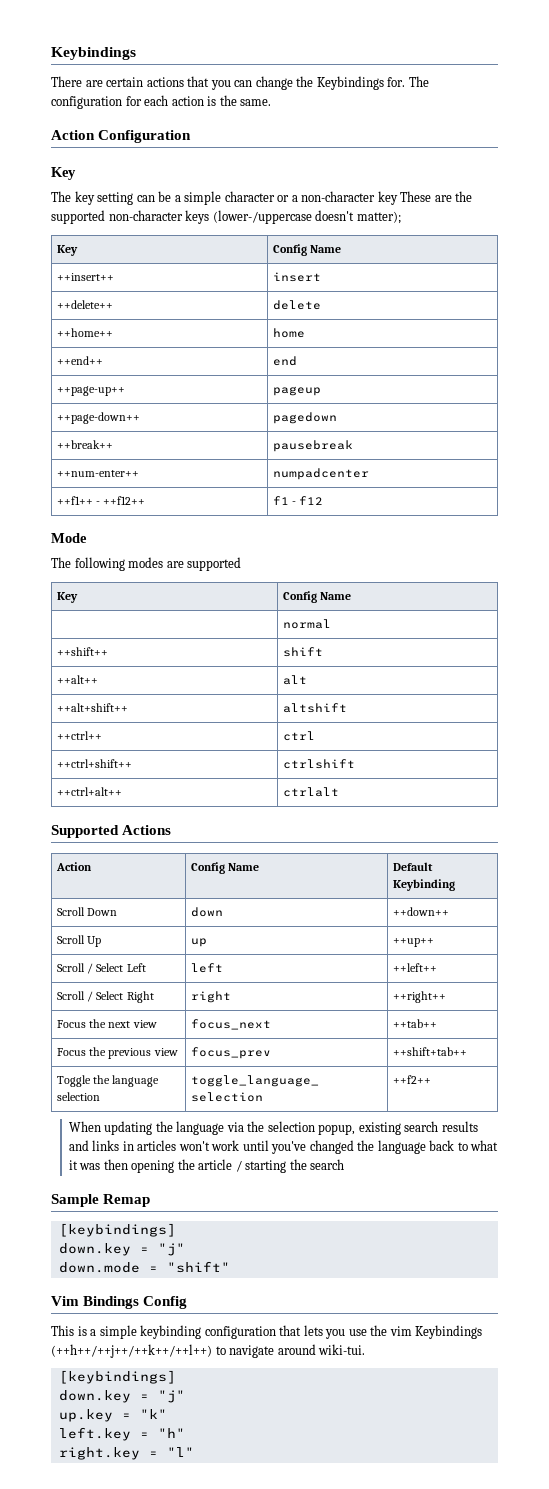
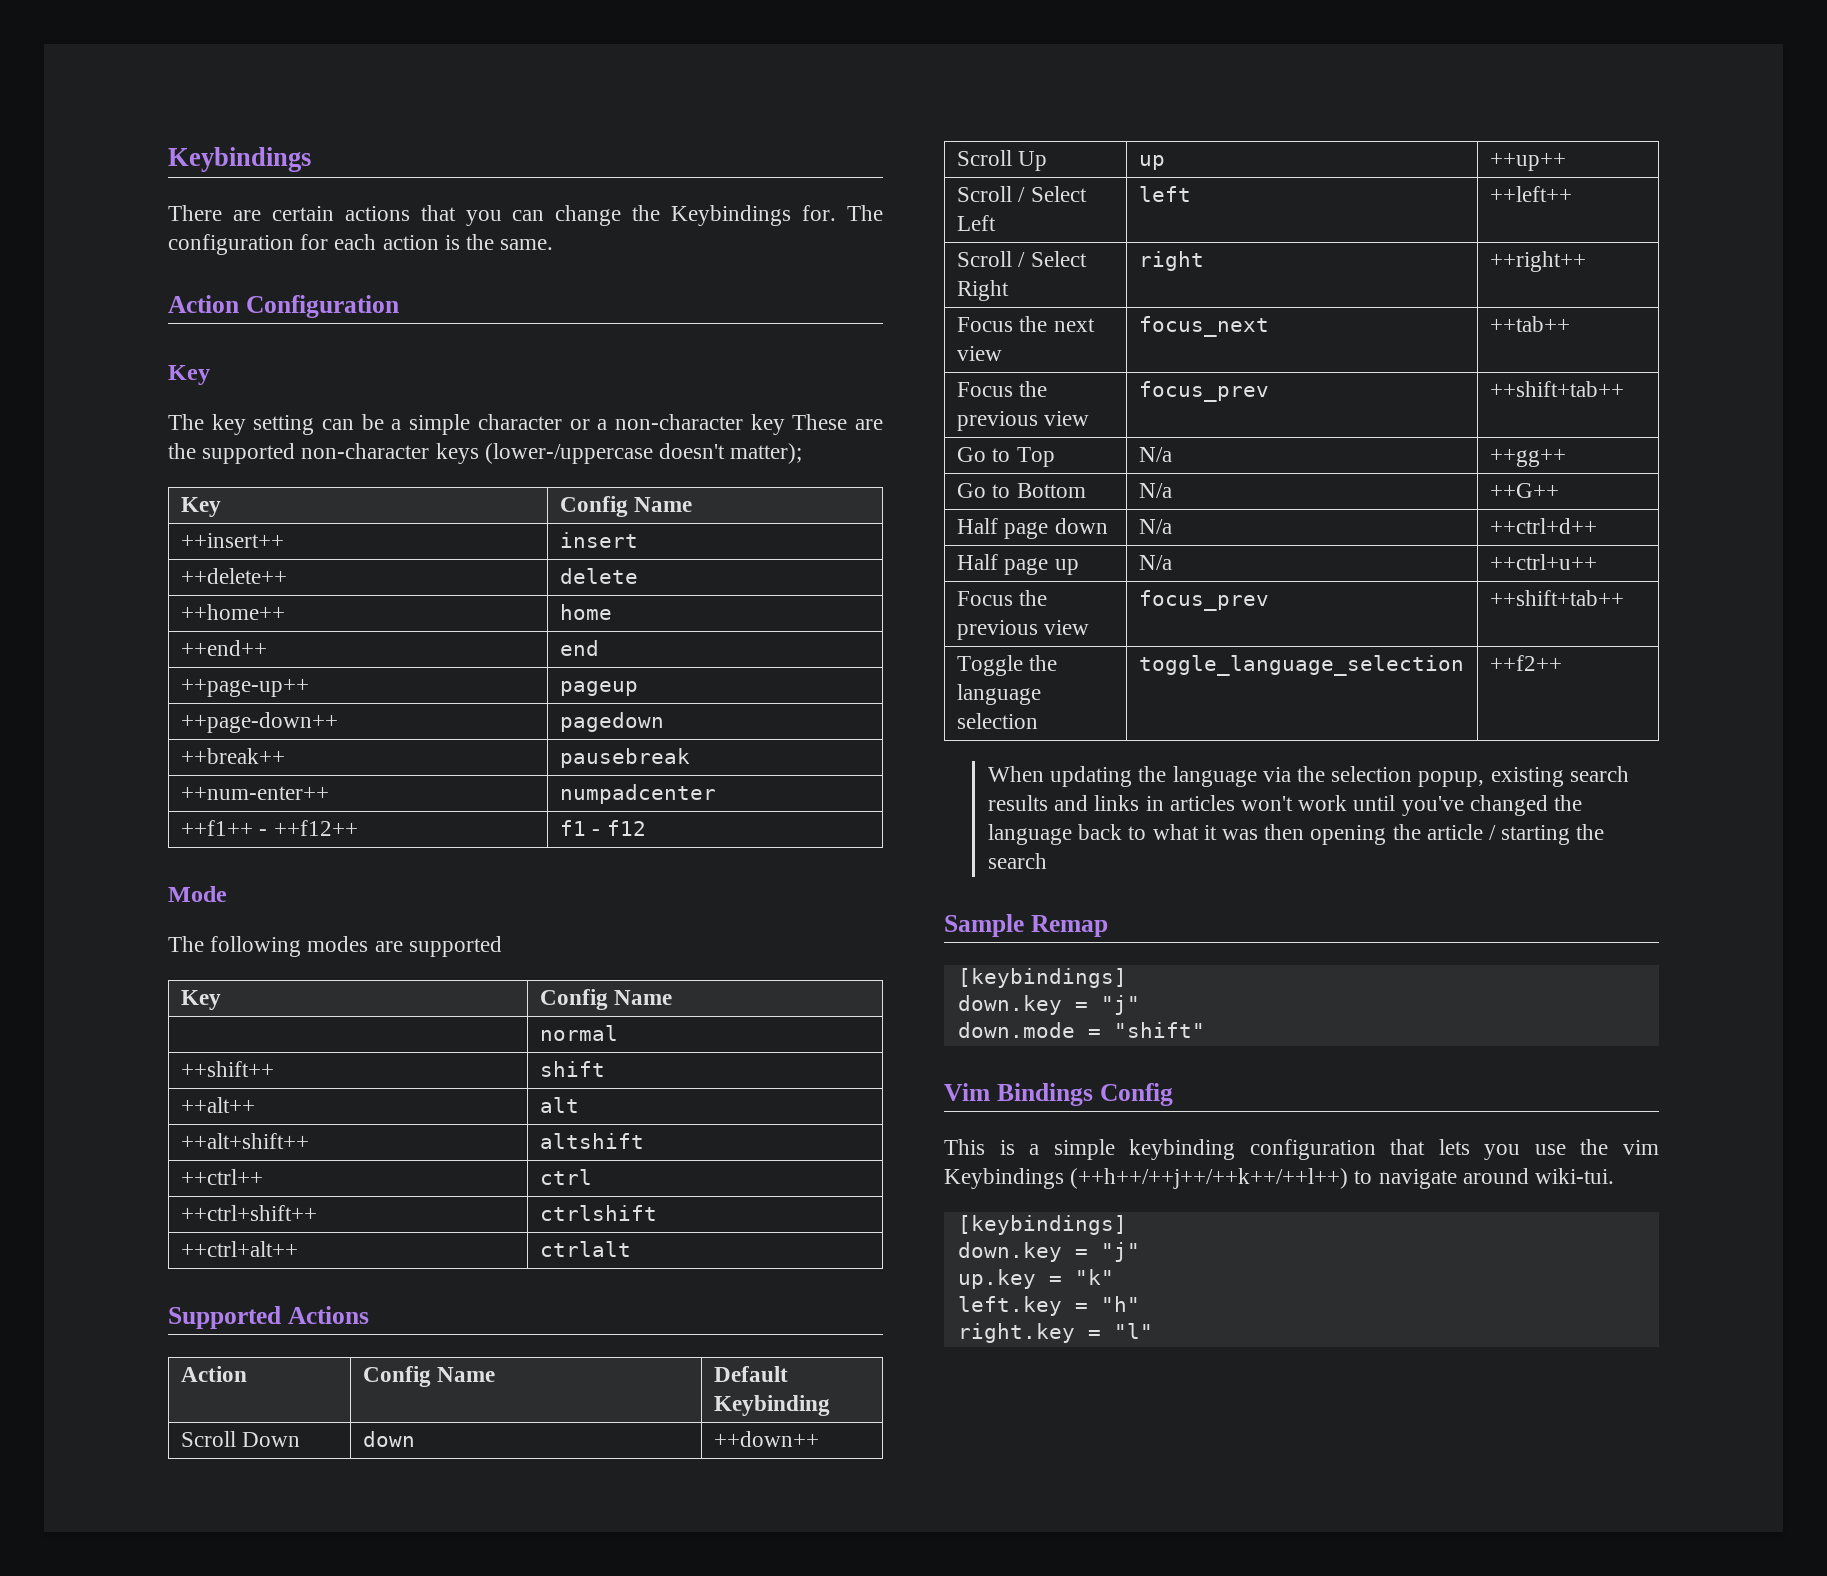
+ Go to Top | N/a | ++gg++
+ Go to Bottom | N/a | ++G++
+ Half page down | N/a | ++ctrl+d++
+ Half page up | N/a | ++ctrl+u++
+ Focus the previous view | focus_prev | ++shift+tab++

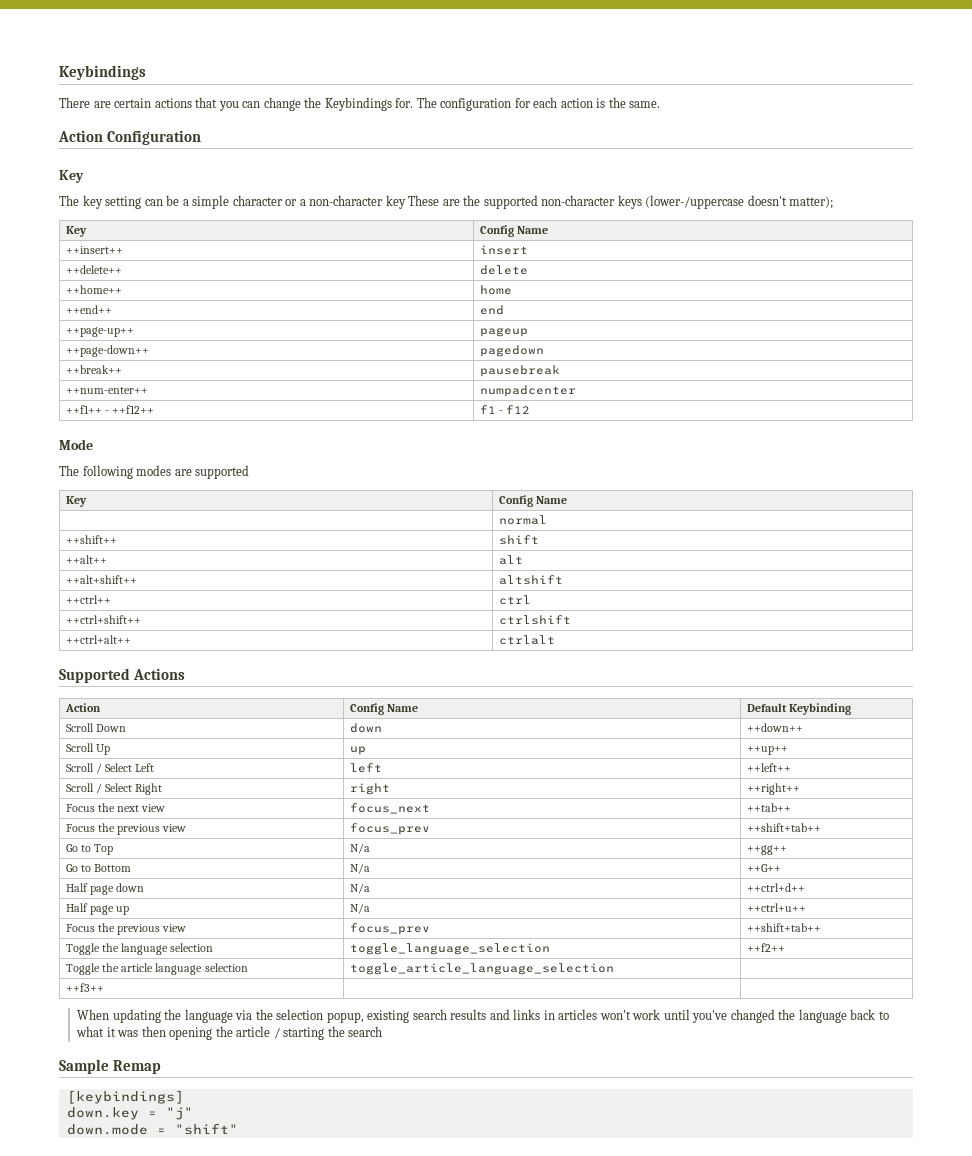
+ Toggle the article language selection | toggle_article_language_selection |
+ ++f3++ | |
- Vim Bindings Config
- This is a simple keybinding configuration that lets you use the vim Keybindings (++h++/++j++/++k++/++l++) to navigate around wiki-tui.
- [keybindings]
- down.key = "j"
- up.key = "k"
- left.key = "h"
- right.key = "l"

